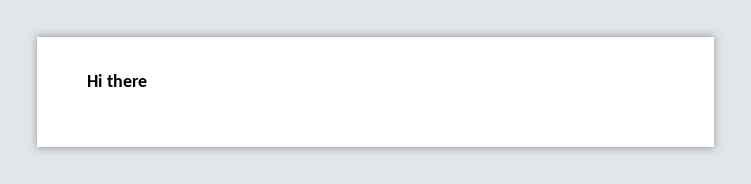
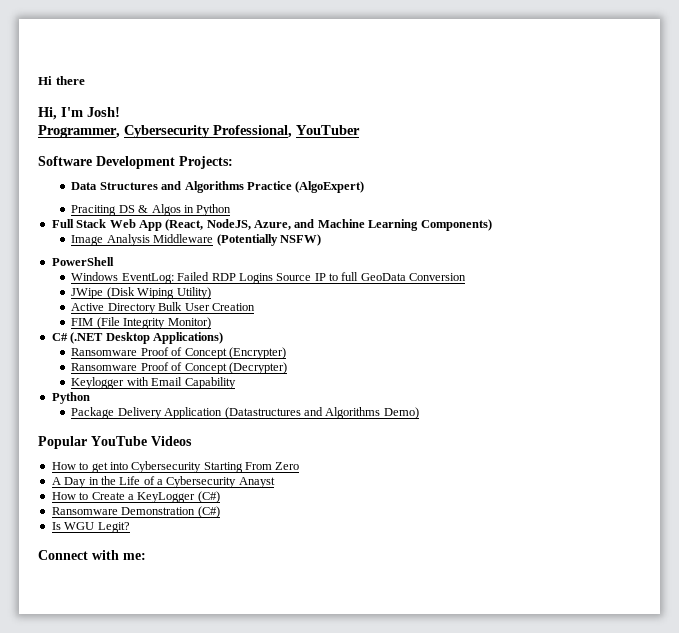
+ Hi, I'm Josh!
+ Programmer, Cybersecurity Professional, YouTuber
+ Software Development Projects:
+ Data Structures and Algorithms Practice (AlgoExpert)
+ Praciting DS & Algos in Python
+ Full Stack Web App (React, NodeJS, Azure, and Machine Learning Components)
+ Image Analysis Middleware (Potentially NSFW)
+ PowerShell
+ Windows EventLog: Failed RDP Logins Source IP to full GeoData Conversion
+ JWipe (Disk Wiping Utility)
+ Active Directory Bulk User Creation
+ FIM (File Integrity Monitor)
+ C# (.NET Desktop Applications)
+ Ransomware Proof of Concept (Encrypter)
+ Ransomware Proof of Concept (Decrypter)
+ Keylogger with Email Capability
+ Python
+ Package Delivery Application (Datastructures and Algorithms Demo)
+ Popular YouTube Videos
+ How to get into Cybersecurity Starting From Zero
+ A Day in the Life of a Cybersecurity Anayst
+ How to Create a KeyLogger (C#)
+ Ransomware Demonstration (C#)
+ Is WGU Legit?
+ Connect with me:

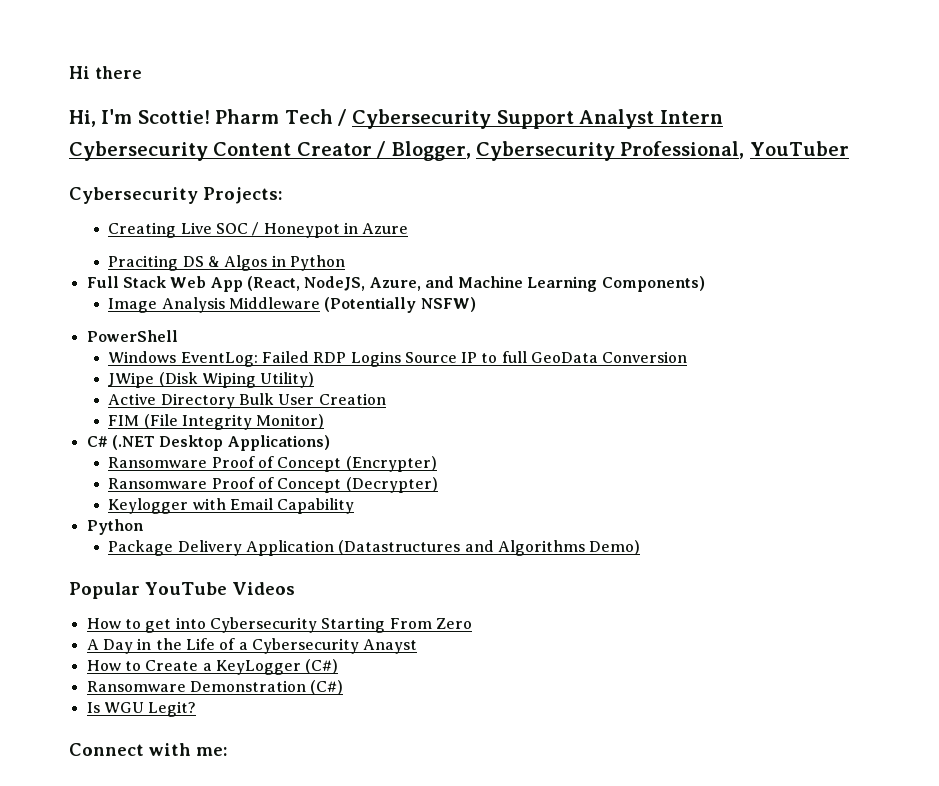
- Hi, I'm Josh!
- Programmer, Cybersecurity Professional, YouTuber
+ Hi, I'm Scottie! Pharm Tech / Cybersecurity Support Analyst Intern
+ Cybersecurity Content Creator / Blogger, Cybersecurity Professional, YouTuber
- Software Development Projects:
+ Cybersecurity Projects:
- Data Structures and Algorithms Practice (AlgoExpert)
+ Creating Live SOC / Honeypot in Azure

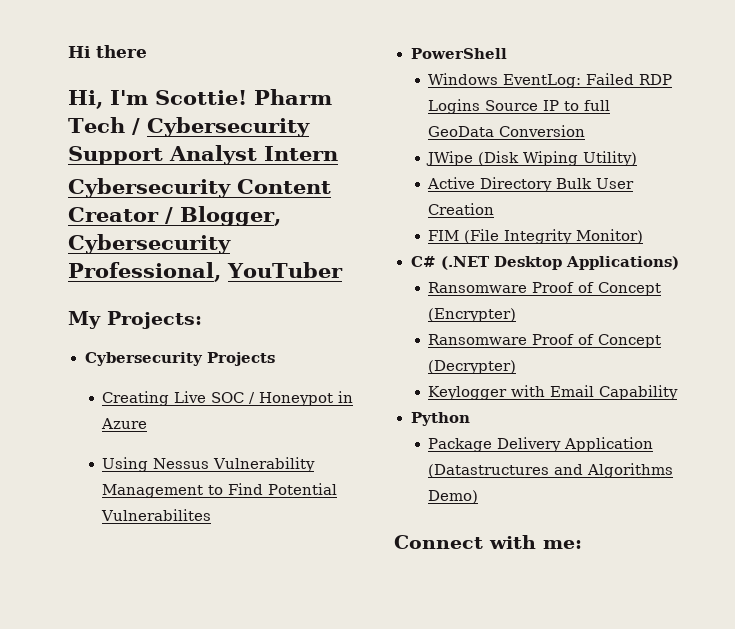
- Cybersecurity Projects:
+ My Projects:
+ Cybersecurity Projects
- Praciting DS & Algos in Python
- Full Stack Web App (React, NodeJS, Azure, and Machine Learning Components)
- Image Analysis Middleware (Potentially NSFW)
+ Using Nessus Vulnerability Management to Find Potential Vulnerabilites
- Popular YouTube Videos
- How to get into Cybersecurity Starting From Zero
- A Day in the Life of a Cybersecurity Anayst
- How to Create a KeyLogger (C#)
- Ransomware Demonstration (C#)
- Is WGU Legit?

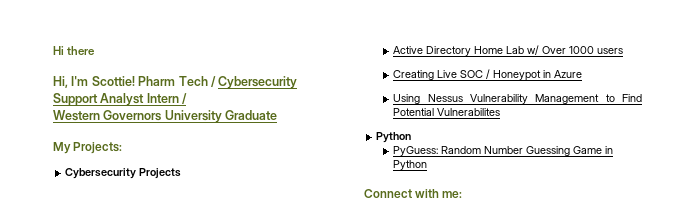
- Pharm Tech / Cybersecurity Support Analyst Intern
- Cybersecurity Content Creator / Blogger, Cybersecurity Professional, YouTuber
+ Pharm Tech / Cybersecurity Support Analyst Intern /
+ Western Governors University Graduate
  My Projects:
  Cybersecurity Projects
+ Active Directory Home Lab w/ Over 1000 users
  Using Nessus Vulnerability Management to Find Potential Vulnerabilites
- PowerShell
- Windows EventLog: Failed RDP Logins Source IP to full GeoData Conversion
- JWipe (Disk Wiping Utility)
- Active Directory Bulk User Creation
- FIM (File Integrity Monitor)
- C# (.NET Desktop Applications)
- Ransomware Proof of Concept (Encrypter)
- Ransomware Proof of Concept (Decrypter)
- Keylogger with Email Capability
  Python
- Package Delivery Application (Datastructures and Algorithms Demo)
+ PyGuess: Random Number Guessing Game in Python

